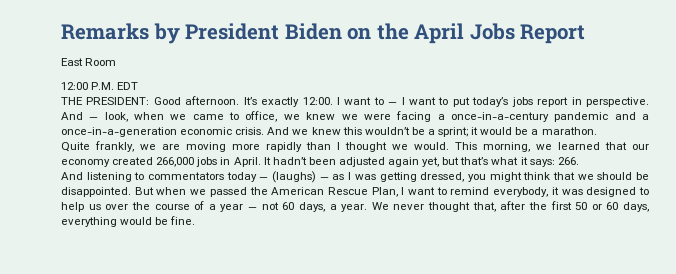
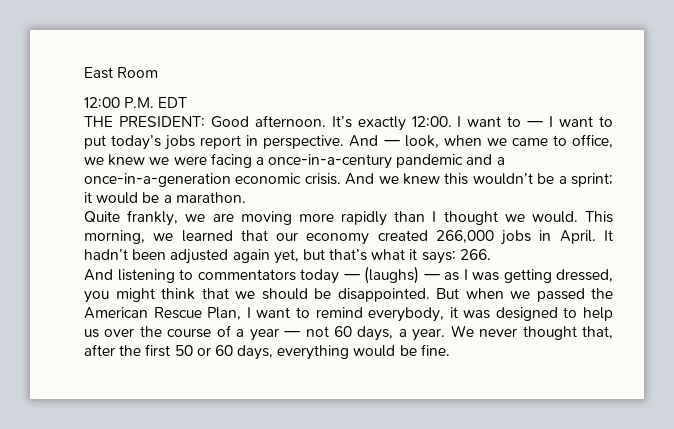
- Remarks by President Biden on the April Jobs Report

